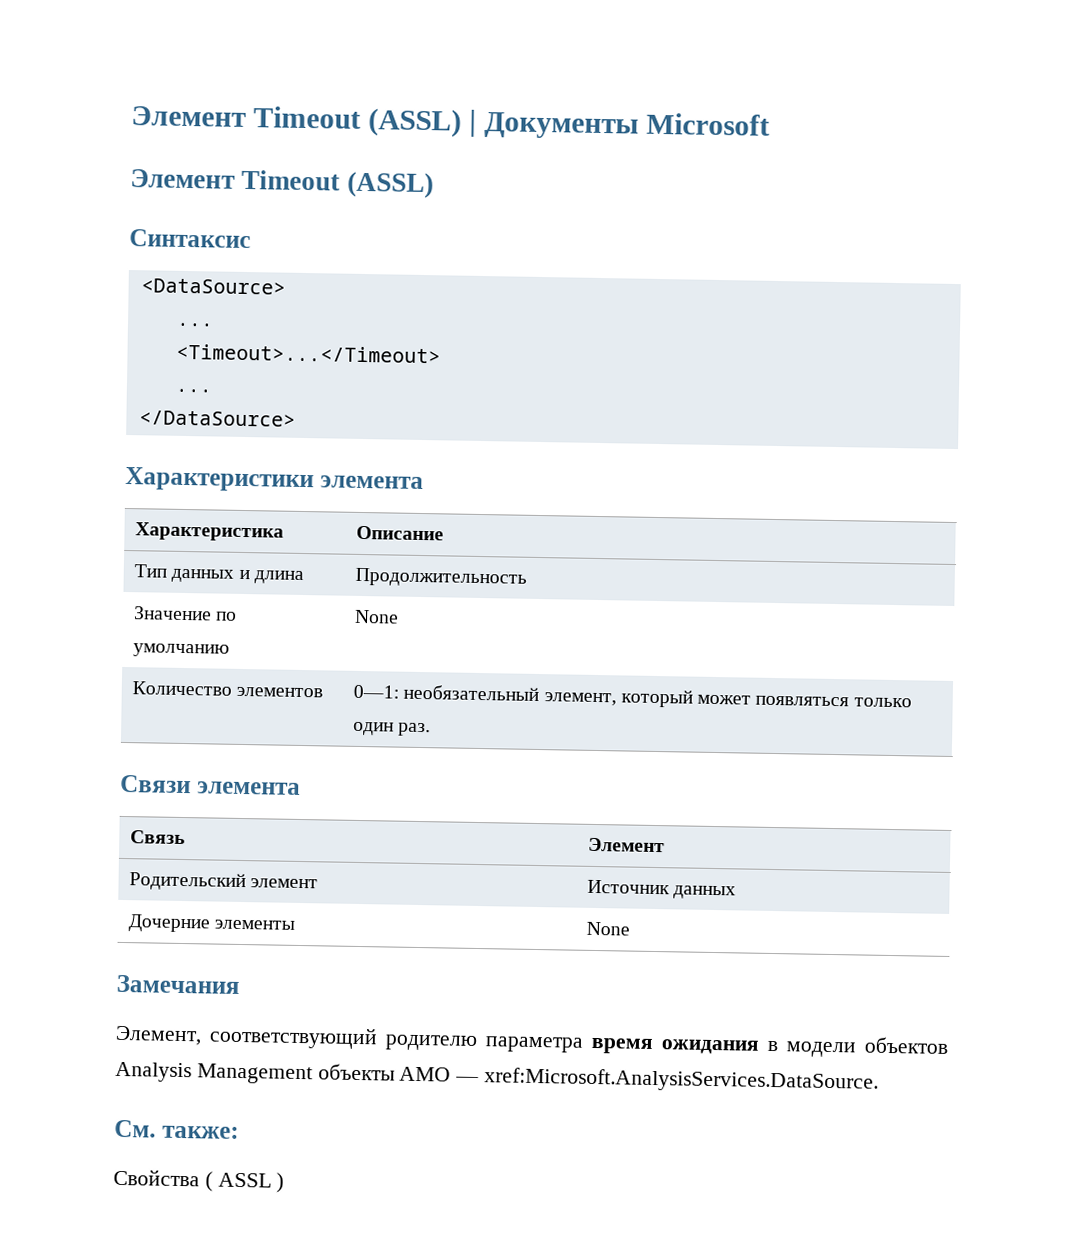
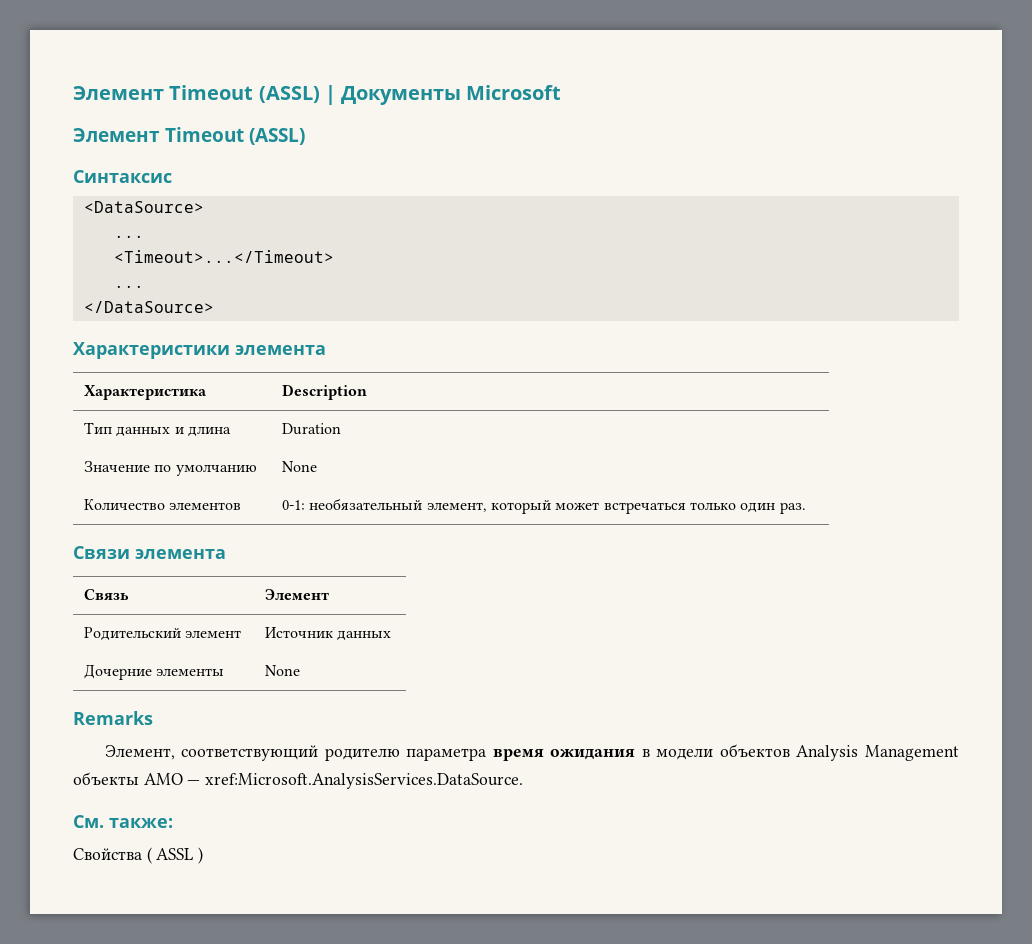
- Характеристика | Описание
+ Характеристика | Description
- Тип данных и длина | Продолжительность
+ Тип данных и длина | Duration
- Количество элементов | 0—1: необязательный элемент, который может появляться только один раз.
+ Количество элементов | 0-1: необязательный элемент, который может встречаться только один раз.
- Замечания
+ Remarks

